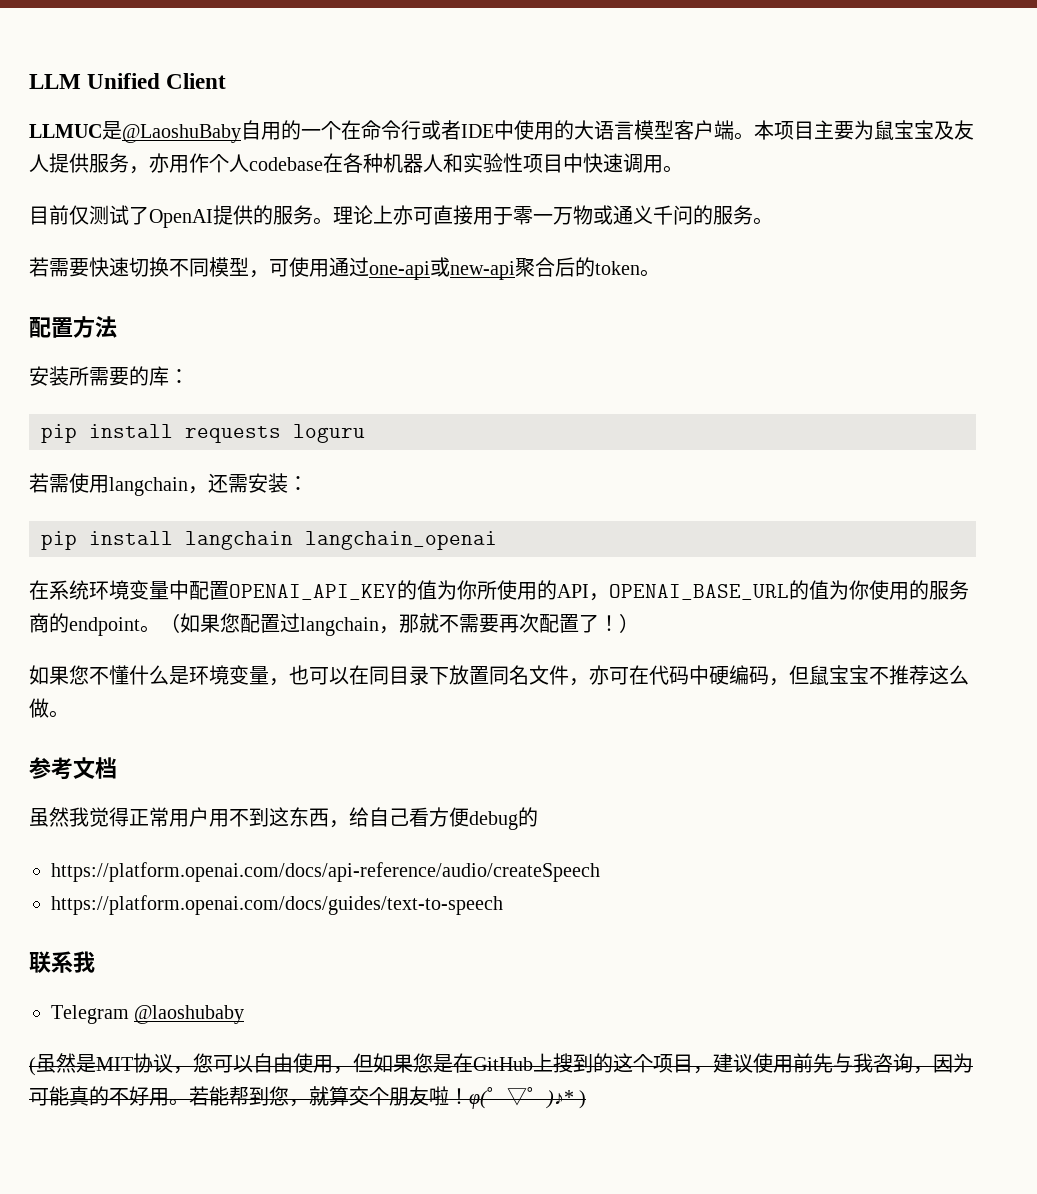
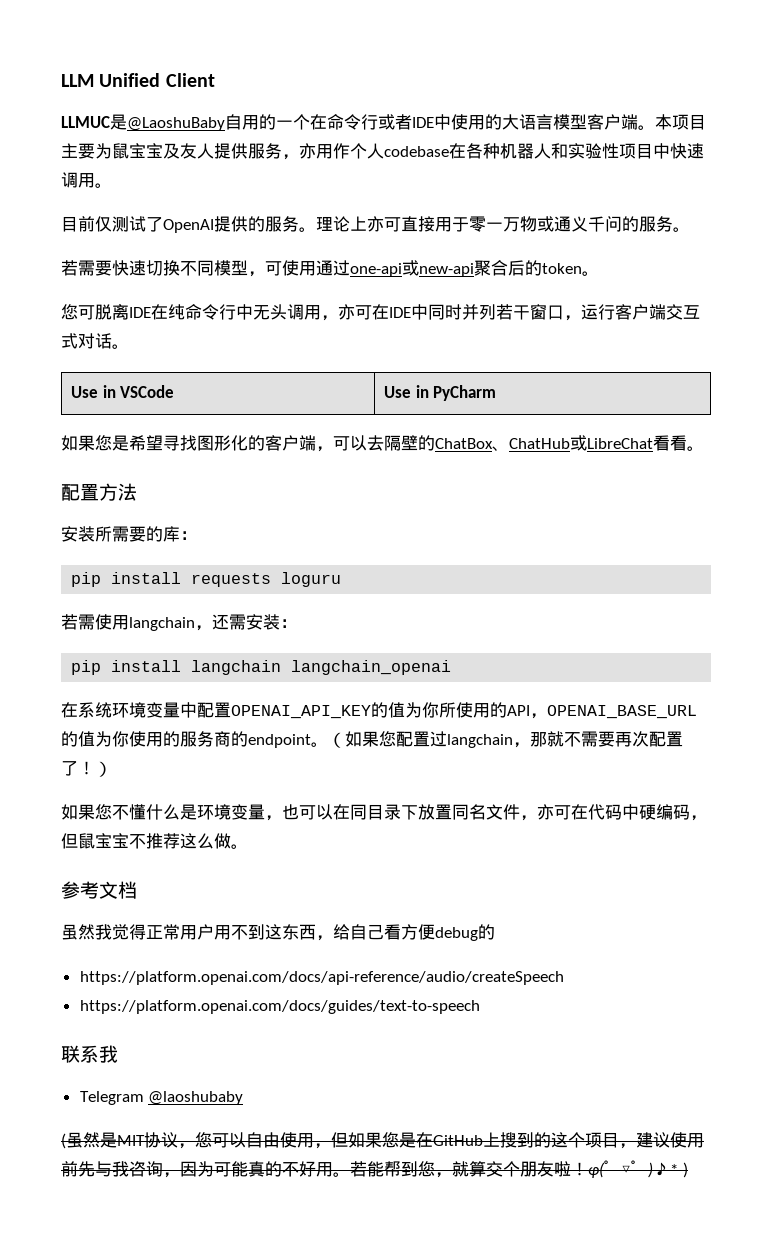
+ 您可脱离IDE在纯命令行中无头调用，亦可在IDE中同时并列若干窗口，运行客户端交互式对话。
+ Use in VSCode | Use in PyCharm
+ 如果您是希望寻找图形化的客户端，可以去隔壁的ChatBox、ChatHub或LibreChat看看。

